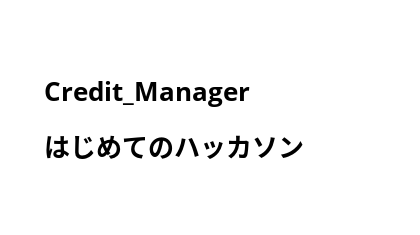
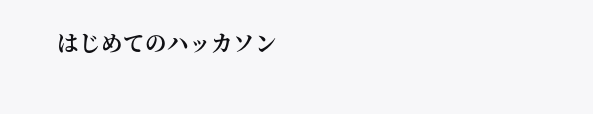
- Credit_Manager

